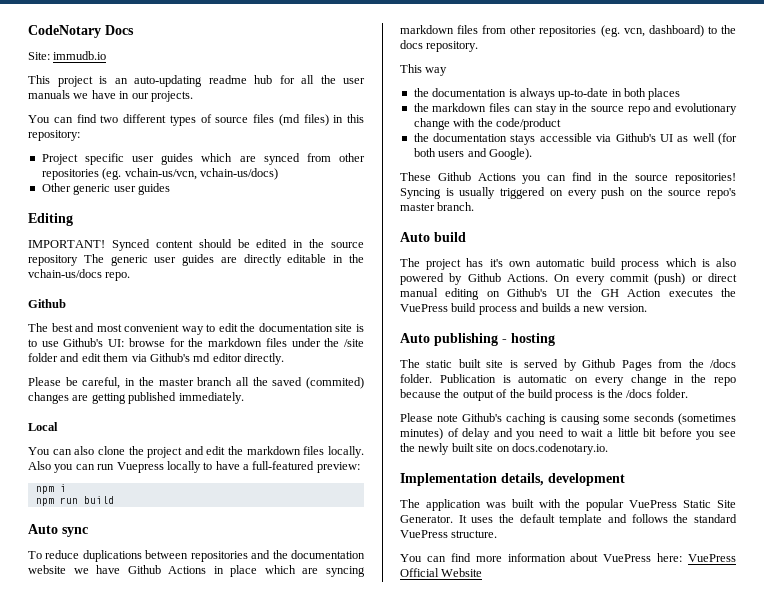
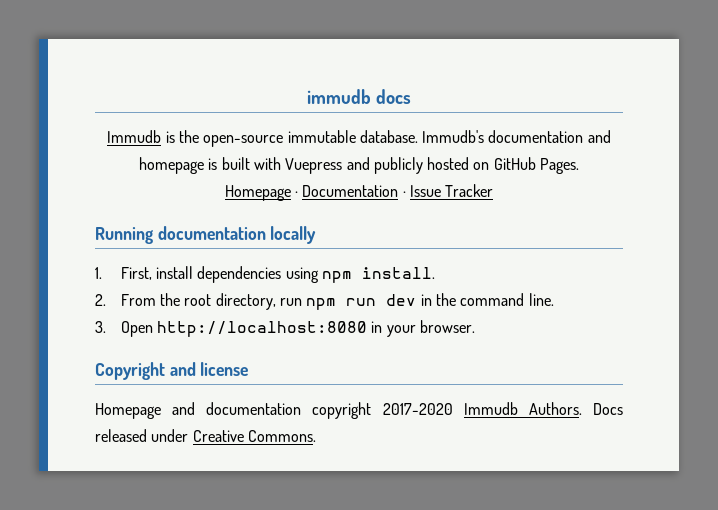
- CodeNotary Docs
- Site: immudb.io
- This project is an auto-updating readme hub for all the user manuals we have in our projects.
- You can find two different types of source files (md files) in this repository:
- Project specific user guides which are synced from other repositories (eg. vchain-us/vcn, vchain-us/docs)
- Other generic user guides
- Editing
- IMPORTANT! Synced content should be edited in the source repository The generic user guides are directly editable in the vchain-us/docs repo.
- Github
- The best and most convenient way to edit the documentation site is to use Github's UI: browse for the markdown files under the /site folder and edit them via Github's md editor directly.
- Please be careful, in the master branch all the saved (commited) changes are getting published immediately.
- Local
- You can also clone the project and edit the markdown files locally. Also you can run Vuepress locally to have a full-featured preview:
- npm i
- npm run build
- Auto sync
- To reduce duplications between repositories and the documentation website we have Github Actions in place which are syncing markdown files from other repositories (eg. vcn, dashboard) to the docs repository.
- This way
- the documentation is always up-to-date in both places
- the markdown files can stay in the source repo and evolutionary change with the code/product
- the documentation stays accessible via Github's UI as well (for both users and Google).
- These Github Actions you can find in the source repositories! Syncing is usually triggered on every push on the source repo's master branch.
- Auto build
- The project has it's own automatic build process which is also powered by Github Actions. On every commit (push) or direct manual editing on Github's UI the GH Action executes the VuePress build process and builds a new version.
- Auto publishing - hosting
- The static built site is served by Github Pages from the /docs folder. Publication is automatic on every change in the repo because the output of the build process is the /docs folder.
- Please note Github's caching is causing some seconds (sometimes minutes) of delay and you need to wait a little bit before you see the newly built site on docs.codenotary.io.
- Implementation details, development
- The application was built with the popular VuePress Static Site Generator. It uses the default template and follows the standard VuePress structure.
- You can find more information about VuePress here: VuePress Official Website
+ immudb docs
+ Immudb is the open-source immutable database. Immudb's documentation and homepage is built with Vuepress and publicly hosted on GitHub Pages.
+ Homepage · Documentation · Issue Tracker
+ Running documentation locally
+ 1. First, install dependencies using npm install.
+ 2. From the root directory, run npm run dev in the command line.
+ 3. Open http://localhost:8080 in your browser.
+ Copyright and license
+ Homepage and documentation copyright 2017-2020 Immudb Authors. Docs released under Creative Commons.

